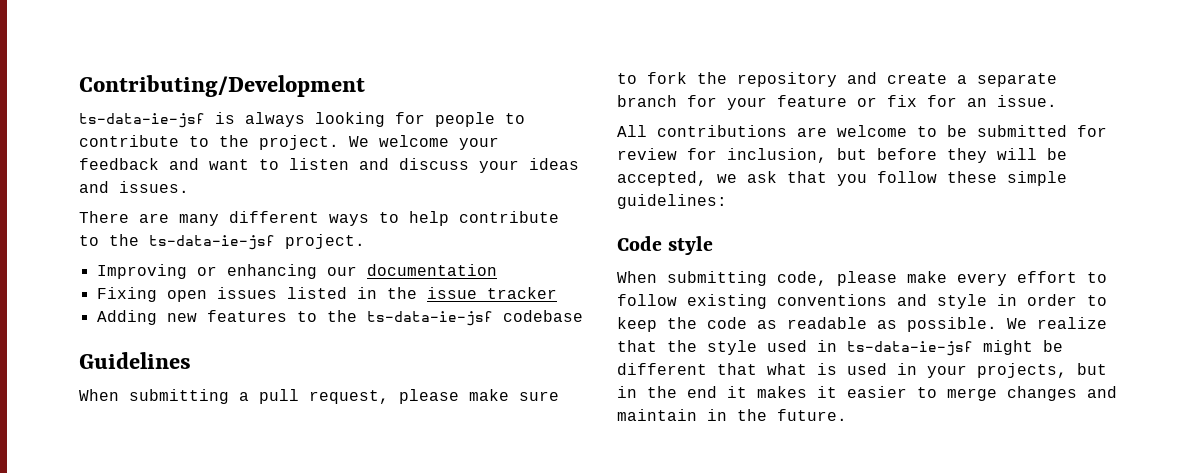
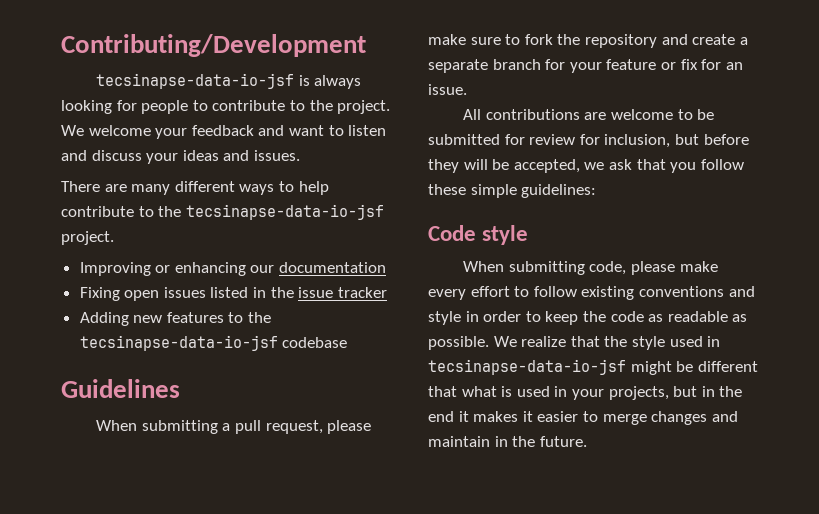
- ts-data-ie-jsf is always looking for people to contribute to the project.
+ tecsinapse-data-io-jsf is always looking for people to contribute to the project.
- There are many different ways to help contribute to the ts-data-ie-jsf project.
+ There are many different ways to help contribute to the tecsinapse-data-io-jsf project.
- Adding new features to the ts-data-ie-jsf codebase
+ Adding new features to the tecsinapse-data-io-jsf codebase
- We realize that the style used in ts-data-ie-jsf might be different that what is used in your projects, but in the end it makes it easier to merge changes and maintain in the future.
+ We realize that the style used in tecsinapse-data-io-jsf might be different that what is used in your projects, but in the end it makes it easier to merge changes and maintain in the future.

